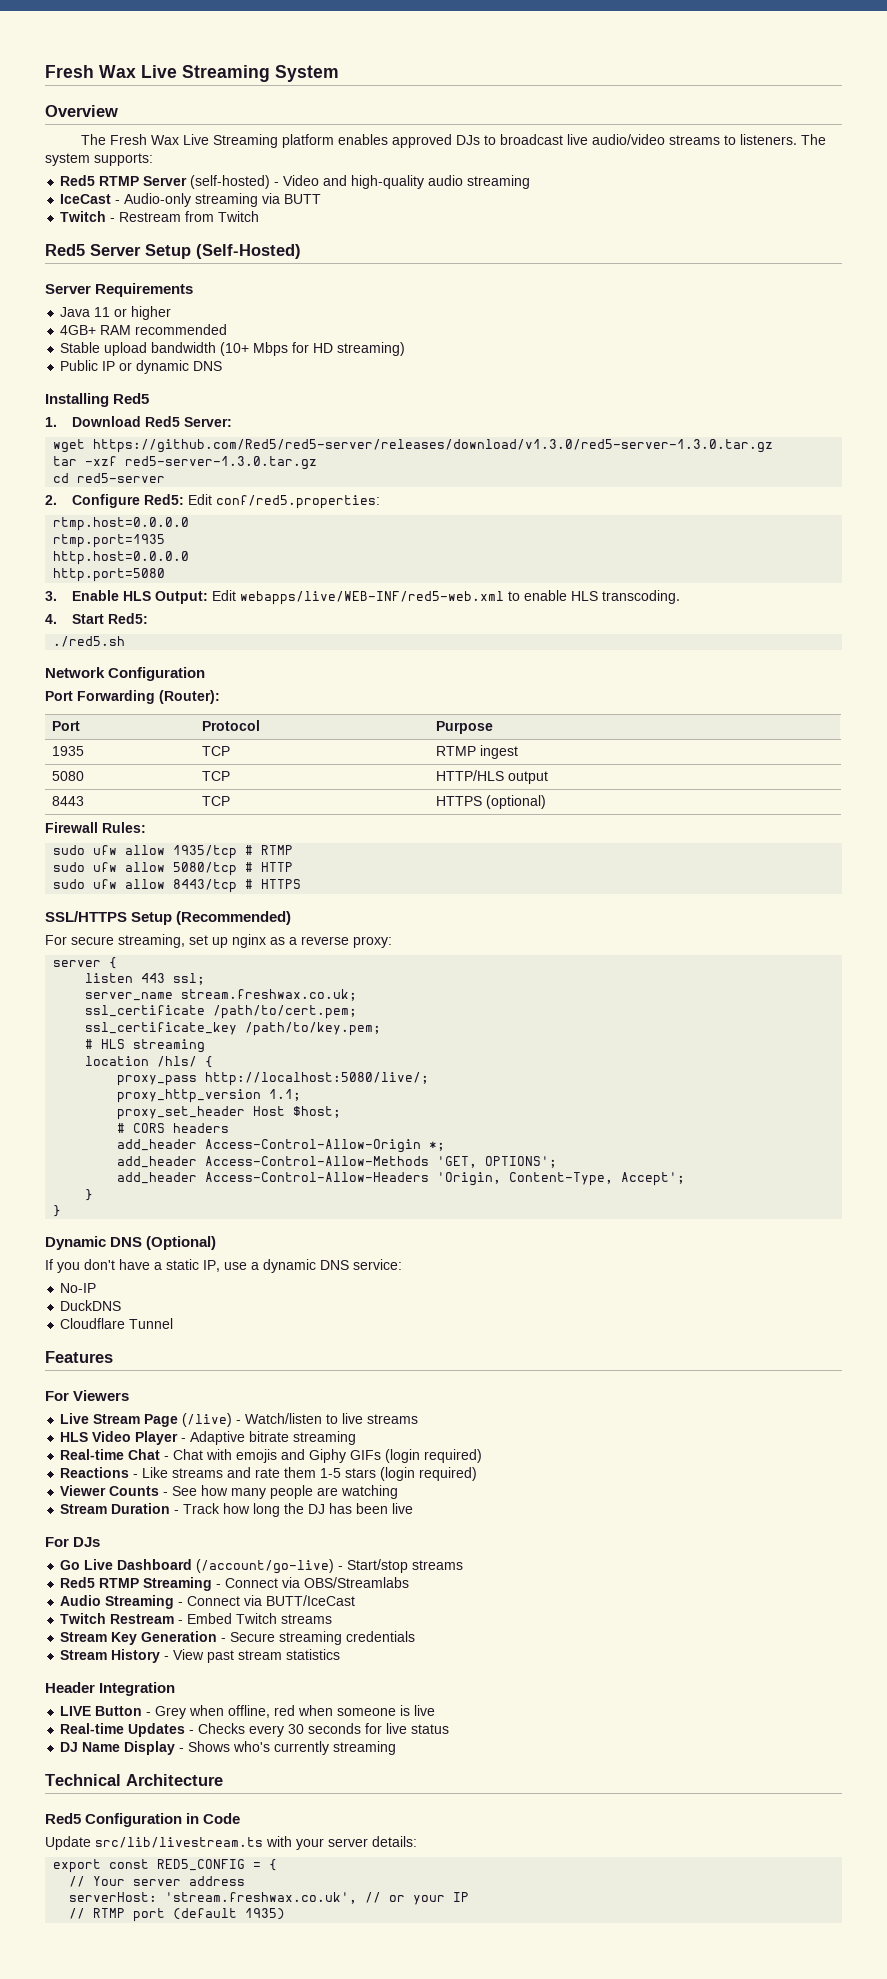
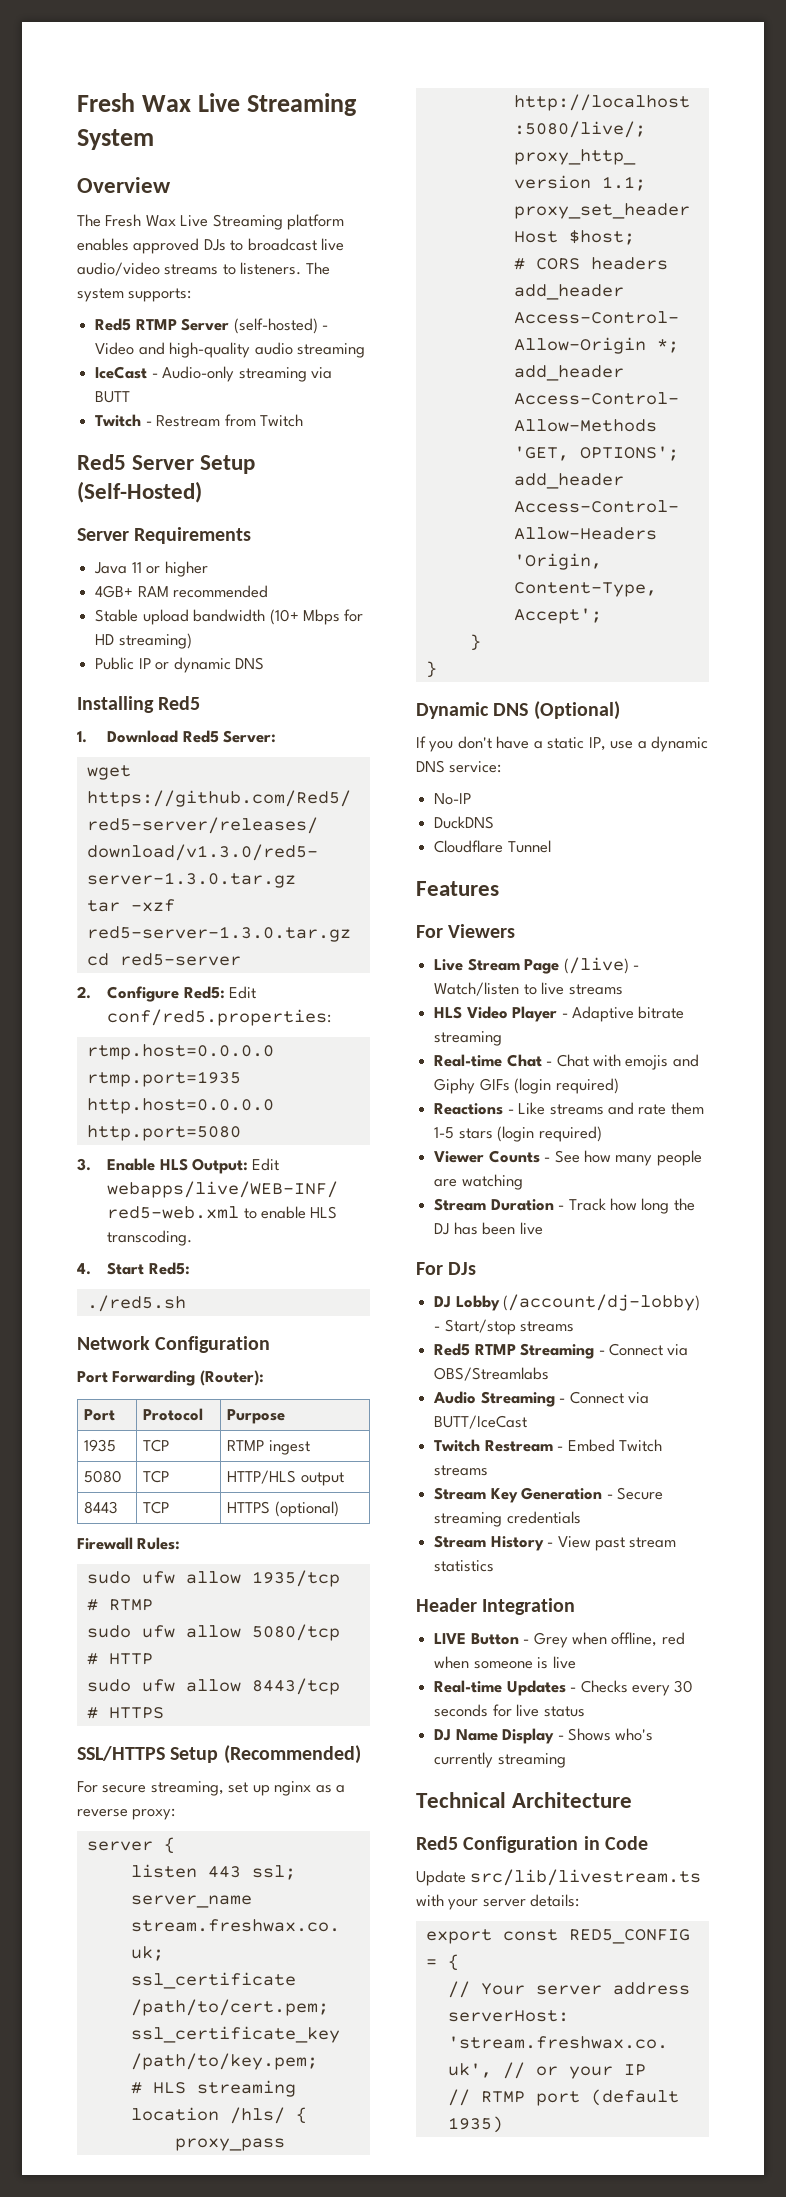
- Go Live Dashboard (/account/go-live) - Start/stop streams
+ DJ Lobby (/account/dj-lobby) - Start/stop streams

